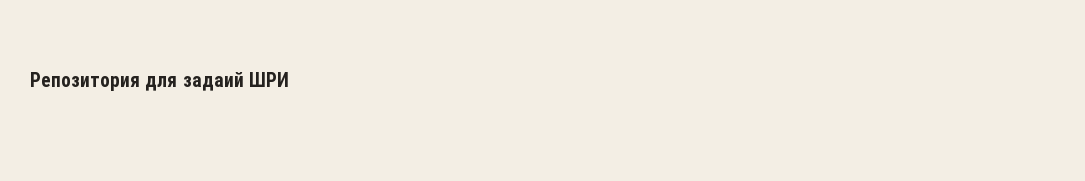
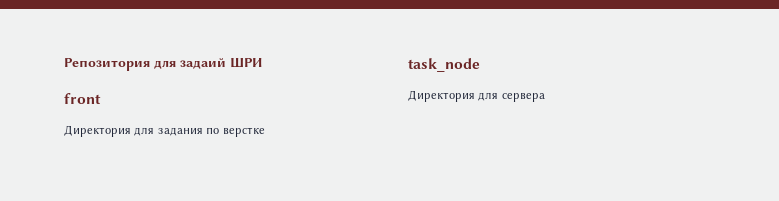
+ front
+ Директория для задания по верстке
+ task_node
+ Директория для сервера

